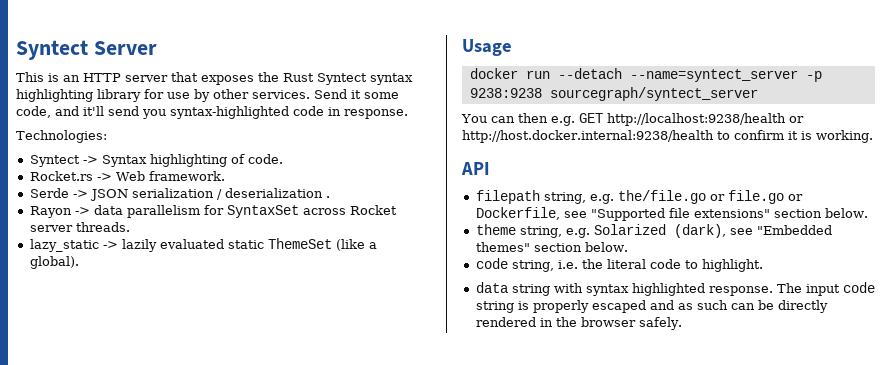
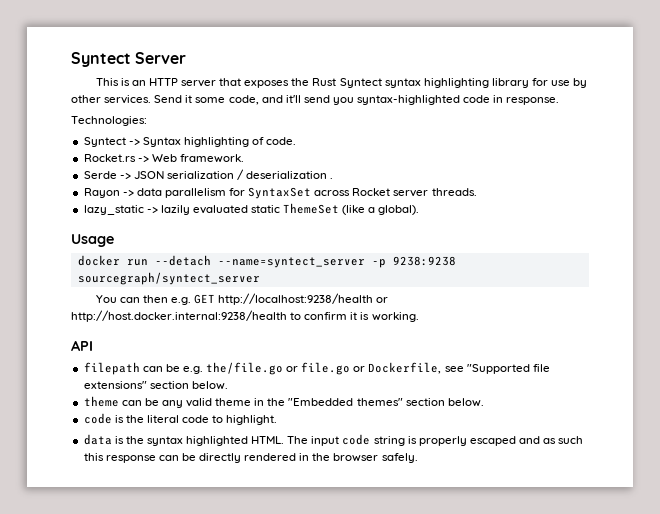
- filepath string, e.g. the/file.go or file.go or Dockerfile, see "Supported file extensions" section below.
+ filepath can be e.g. the/file.go or file.go or Dockerfile, see "Supported file extensions" section below.
- theme string, e.g. Solarized (dark), see "Embedded themes" section below.
+ theme can be any valid theme in the "Embedded themes" section below.
- code string, i.e. the literal code to highlight.
+ code is the literal code to highlight.
- data string with syntax highlighted response.
+ data is the syntax highlighted HTML.
- The input code string is properly escaped and as such can be directly rendered in the browser safely.
+ The input code string is properly escaped and as such this response can be directly rendered in the browser safely.

